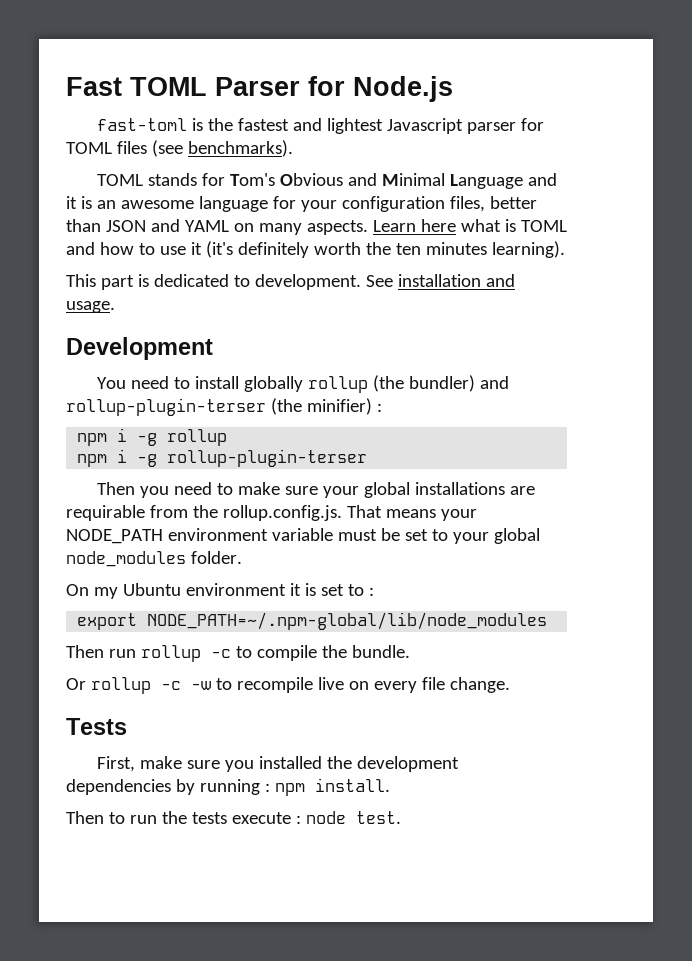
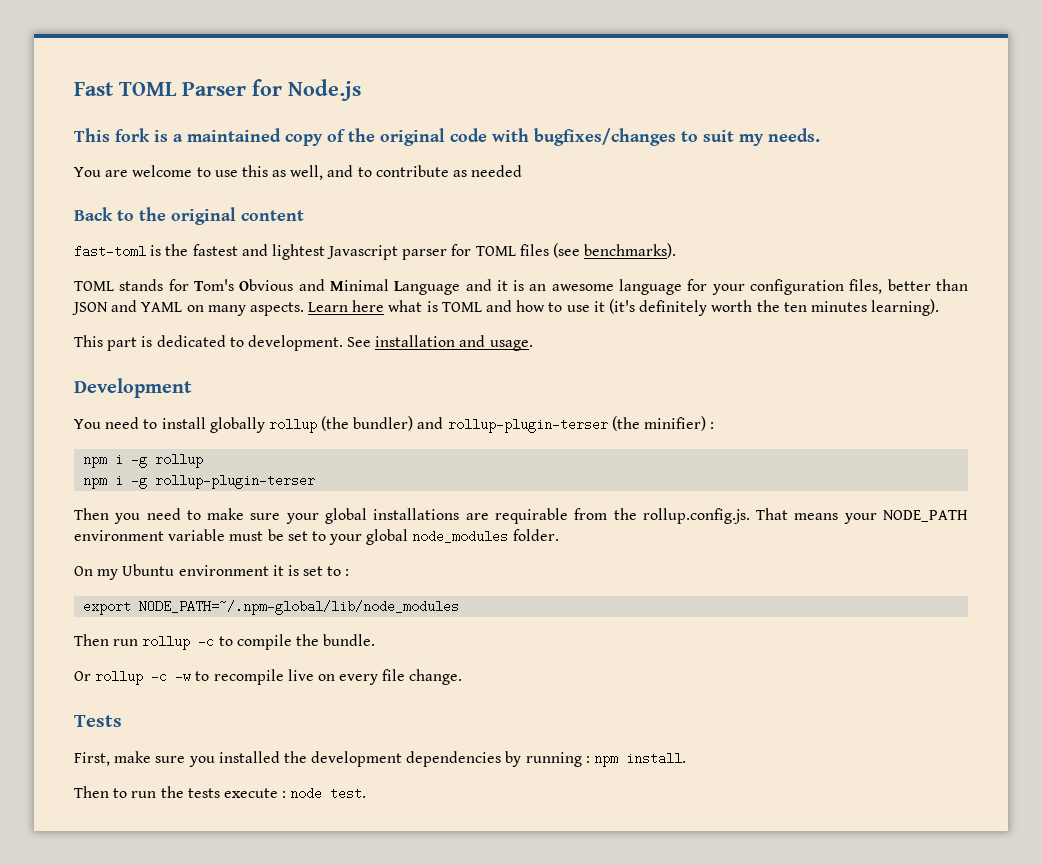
+ This fork is a maintained copy of the original code with bugfixes/changes to suit my needs.
+ You are welcome to use this as well, and to contribute as needed
+ Back to the original content

